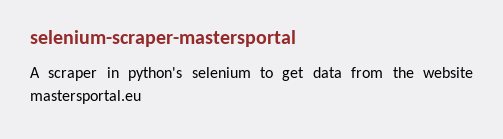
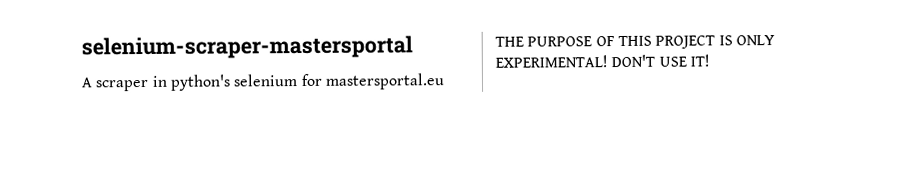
- A scraper in python's selenium to get data from the website mastersportal.eu
+ A scraper in python's selenium for mastersportal.eu THE PURPOSE OF THIS PROJECT IS ONLY EXPERIMENTAL! DON'T USE IT!

